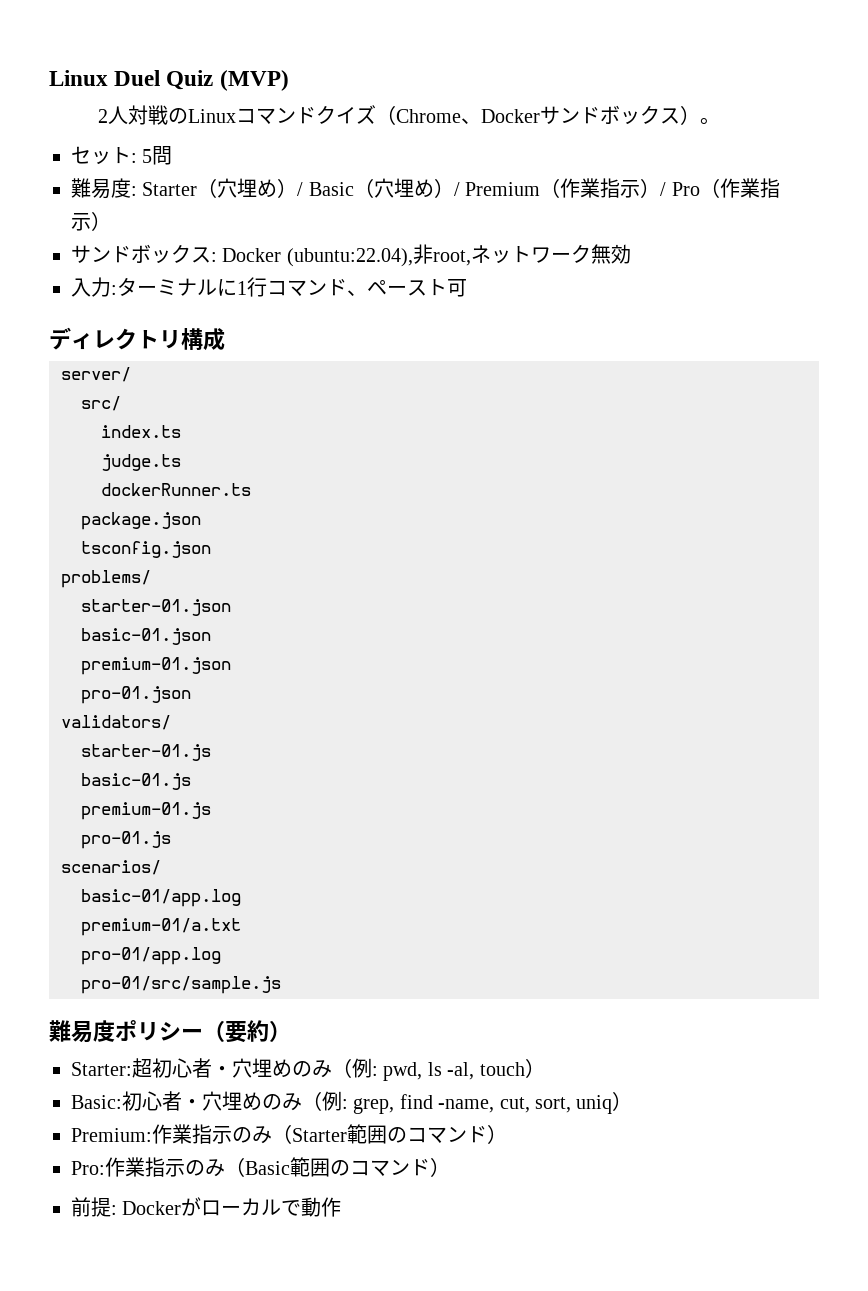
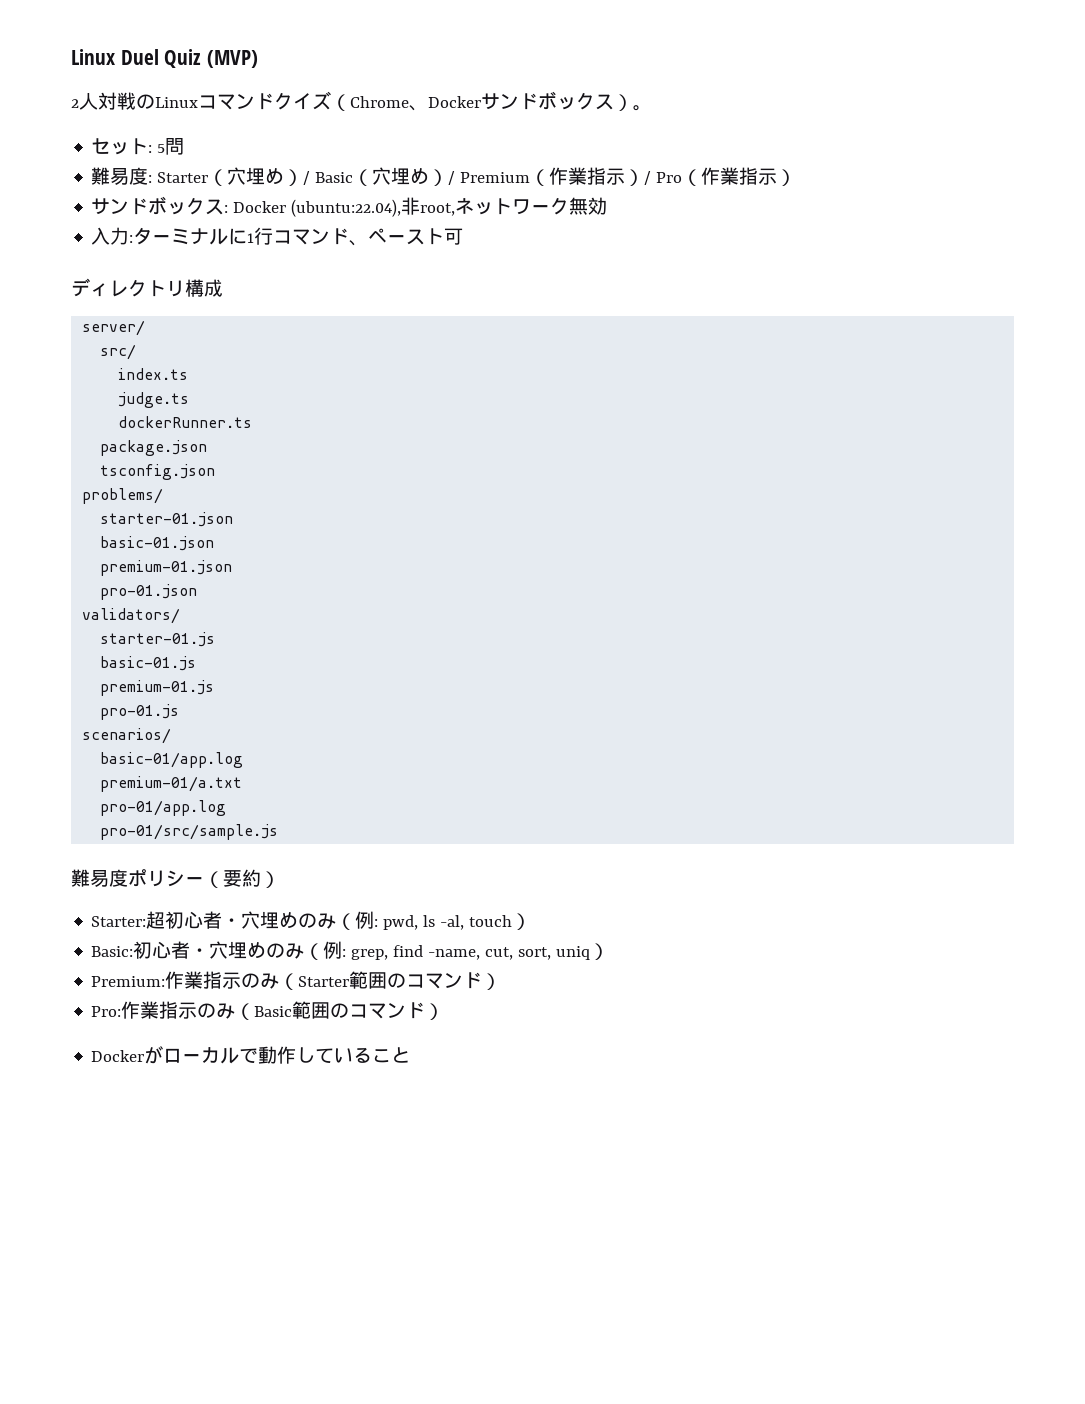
- 前提: Dockerがローカルで動作
+ Dockerがローカルで動作していること

